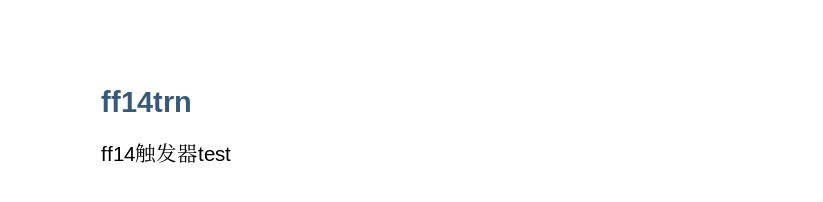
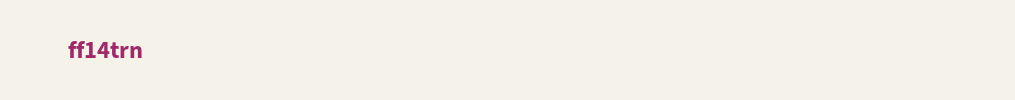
- ff14触发器test

